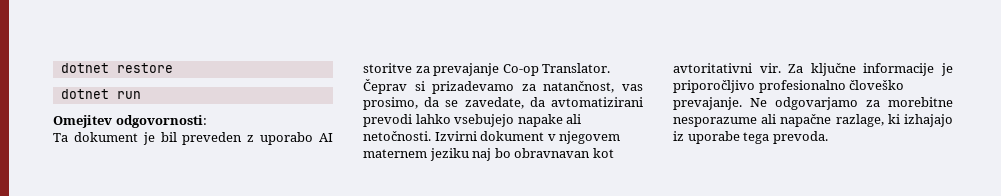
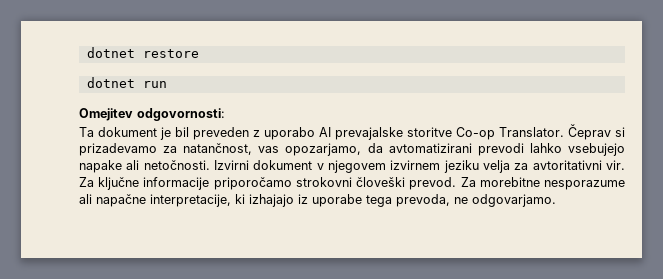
- Ta dokument je bil preveden z uporabo AI storitve za prevajanje Co-op Translator.
+ Ta dokument je bil preveden z uporabo AI prevajalske storitve Co-op Translator.
- Čeprav si prizadevamo za natančnost, vas prosimo, da se zavedate, da avtomatizirani prevodi lahko vsebujejo napake ali netočnosti.
+ Čeprav si prizadevamo za natančnost, vas opozarjamo, da avtomatizirani prevodi lahko vsebujejo napake ali netočnosti.
- Izvirni dokument v njegovem maternem jeziku naj bo obravnavan kot avtoritativni vir.
+ Izvirni dokument v njegovem izvirnem jeziku velja za avtoritativni vir.
- Za ključne informacije je priporočljivo profesionalno človeško prevajanje. Ne odgovarjamo za morebitne nesporazume ali napačne razlage, ki izhajajo iz uporabe tega prevoda.
+ Za ključne informacije priporočamo strokovni človeški prevod. Za morebitne nesporazume ali napačne interpretacije, ki izhajajo iz uporabe tega prevoda, ne odgovarjamo.

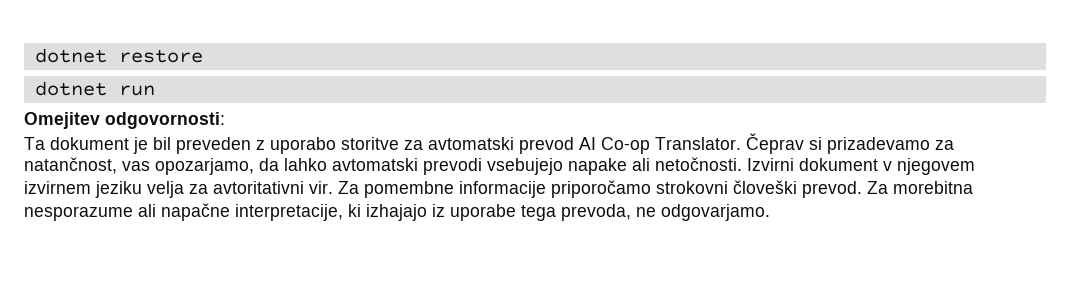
- Ta dokument je bil preveden z uporabo AI prevajalske storitve Co-op Translator.
+ Ta dokument je bil preveden z uporabo storitve za avtomatski prevod AI Co-op Translator.
- Čeprav si prizadevamo za natančnost, vas opozarjamo, da avtomatizirani prevodi lahko vsebujejo napake ali netočnosti.
+ Čeprav si prizadevamo za natančnost, vas opozarjamo, da lahko avtomatski prevodi vsebujejo napake ali netočnosti.
- Za ključne informacije priporočamo strokovni človeški prevod.
+ Za pomembne informacije priporočamo strokovni človeški prevod.
- Za morebitne nesporazume ali napačne interpretacije, ki izhajajo iz uporabe tega prevoda, ne odgovarjamo.
+ Za morebitna nesporazume ali napačne interpretacije, ki izhajajo iz uporabe tega prevoda, ne odgovarjamo.

